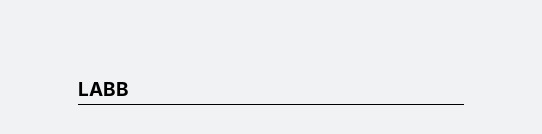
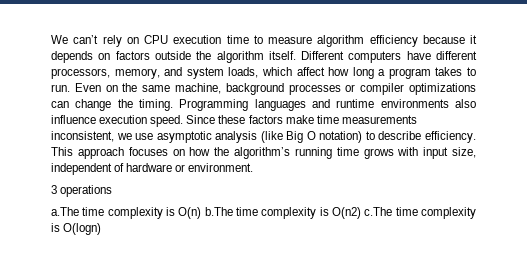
- LABB
+ We can’t rely on CPU execution time to measure algorithm efficiency because it depends on factors outside the algorithm itself. Different computers have different processors, memory, and system loads, which affect how long a program takes to run. Even on the same machine, background processes or compiler optimizations can change the timing. Programming languages and runtime environments also influence execution speed. Since these factors make time measurements inconsistent, we use asymptotic analysis (like Big O notation) to describe efficiency. This approach focuses on how the algorithm’s running time grows with input size, independent of hardware or environment.
+ 3 operations
+ a.The time complexity is O(n) b.The time complexity is O(n2) c.The time complexity is O(logn)

